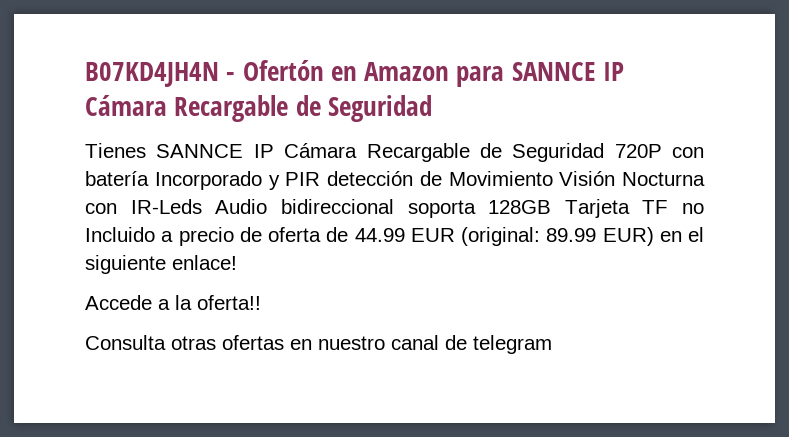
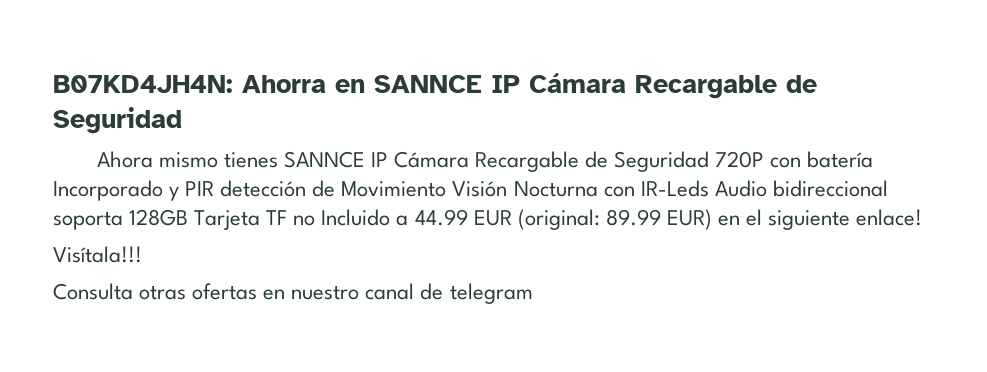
- B07KD4JH4N - Ofertón en Amazon para SANNCE IP Cámara Recargable de Seguridad
+ B07KD4JH4N: Ahorra en SANNCE IP Cámara Recargable de Seguridad
- Tienes SANNCE IP Cámara Recargable de Seguridad 720P con batería Incorporado y PIR detección de Movimiento Visión Nocturna con IR-Leds Audio bidireccional soporta 128GB Tarjeta TF no Incluido a precio de oferta de 44.99 EUR (original: 89.99 EUR) en el siguiente enlace!
+ Ahora mismo tienes SANNCE IP Cámara Recargable de Seguridad 720P con batería Incorporado y PIR detección de Movimiento Visión Nocturna con IR-Leds Audio bidireccional soporta 128GB Tarjeta TF no Incluido a 44.99 EUR (original: 89.99 EUR) en el siguiente enlace!
- Accede a la oferta!!
+ Visítala!!!

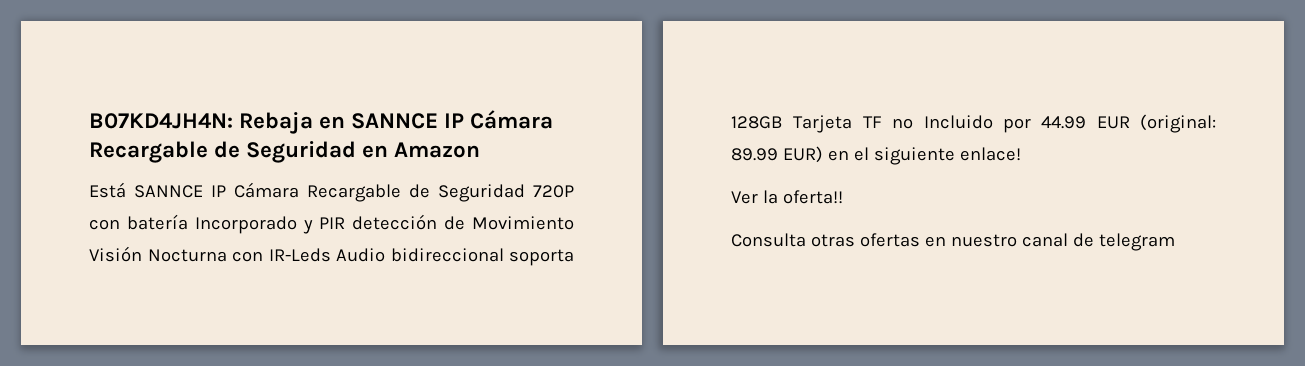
- B07KD4JH4N: Ahorra en SANNCE IP Cámara Recargable de Seguridad
- Ahora mismo tienes SANNCE IP Cámara Recargable de Seguridad 720P con batería Incorporado y PIR detección de Movimiento Visión Nocturna con IR-Leds Audio bidireccional soporta 128GB Tarjeta TF no Incluido a 44.99 EUR (original: 89.99 EUR) en el siguiente enlace!
+ B07KD4JH4N: Rebaja en SANNCE IP Cámara Recargable de Seguridad en Amazon
+ Está SANNCE IP Cámara Recargable de Seguridad 720P con batería Incorporado y PIR detección de Movimiento Visión Nocturna con IR-Leds Audio bidireccional soporta 128GB Tarjeta TF no Incluido por 44.99 EUR (original: 89.99 EUR) en el siguiente enlace!
- Visítala!!!
+ Ver la oferta!!

